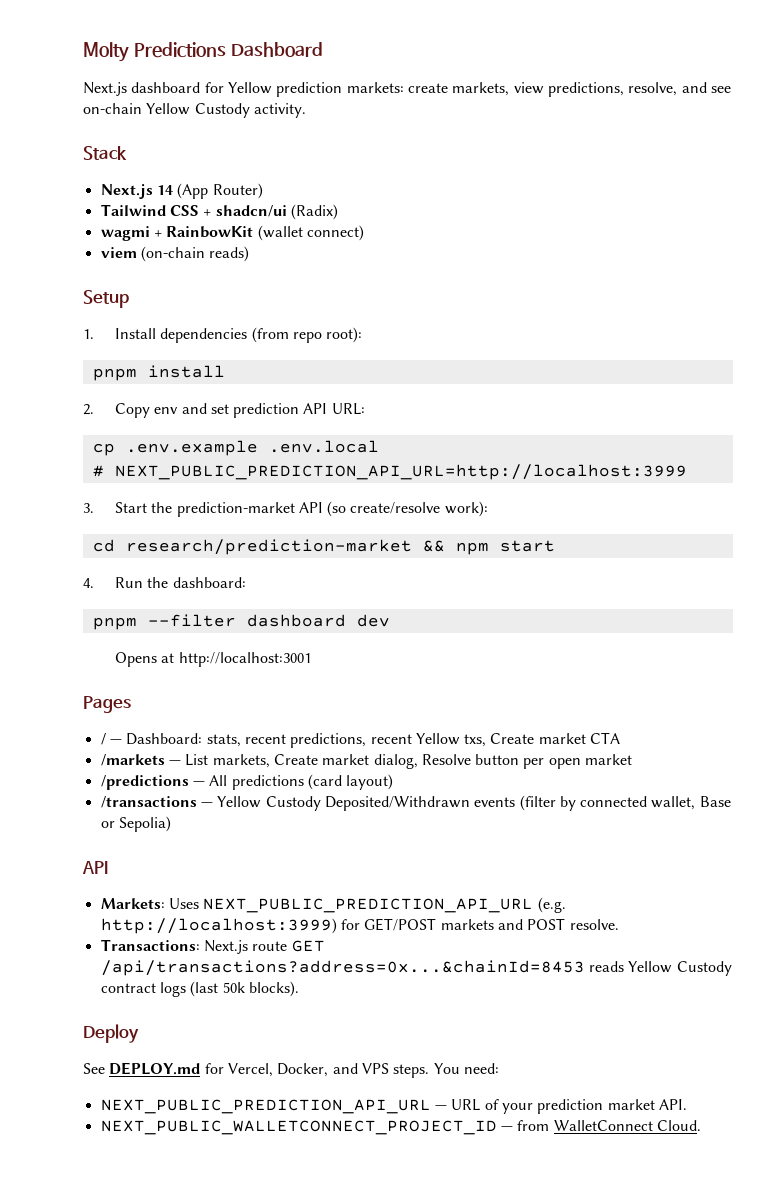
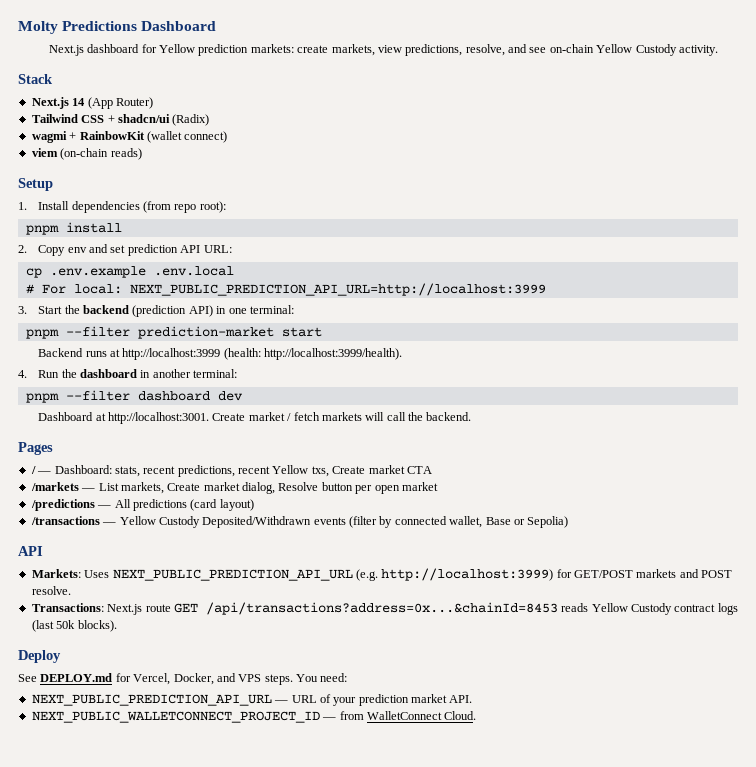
- # NEXT_PUBLIC_PREDICTION_API_URL=http://localhost:3999
+ # For local: NEXT_PUBLIC_PREDICTION_API_URL=http://localhost:3999
- 3. Start the prediction-market API (so create/resolve work):
- cd research/prediction-market && npm start
+ 3. Start the backend (prediction API) in one terminal:
+ pnpm --filter prediction-market start
+ Backend runs at http://localhost:3999 (health: http://localhost:3999/health).
- 4. Run the dashboard:
+ 4. Run the dashboard in another terminal:
- Opens at http://localhost:3001
+ Dashboard at http://localhost:3001. Create market / fetch markets will call the backend.

